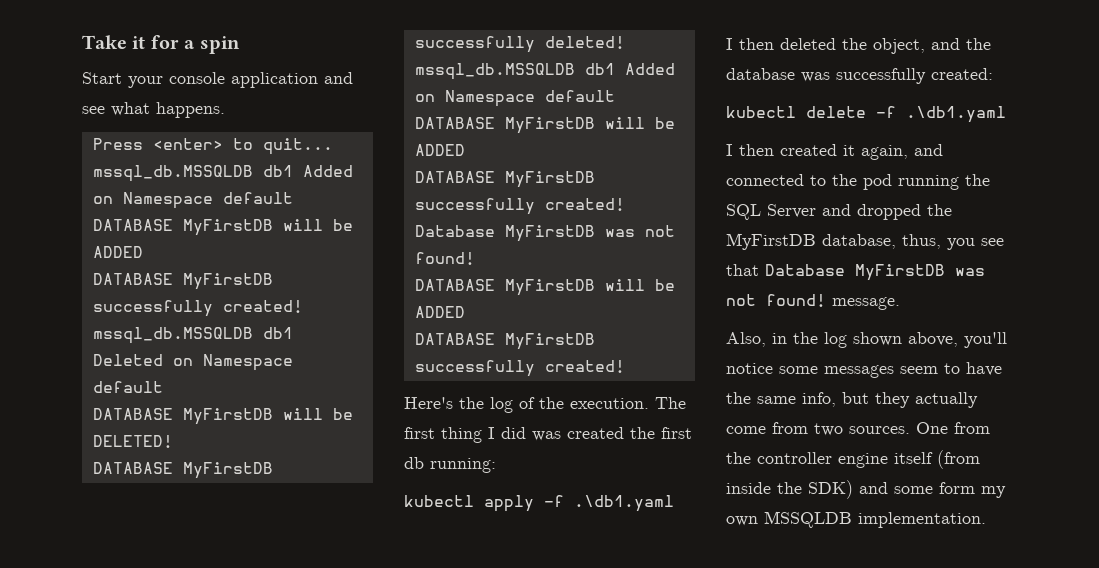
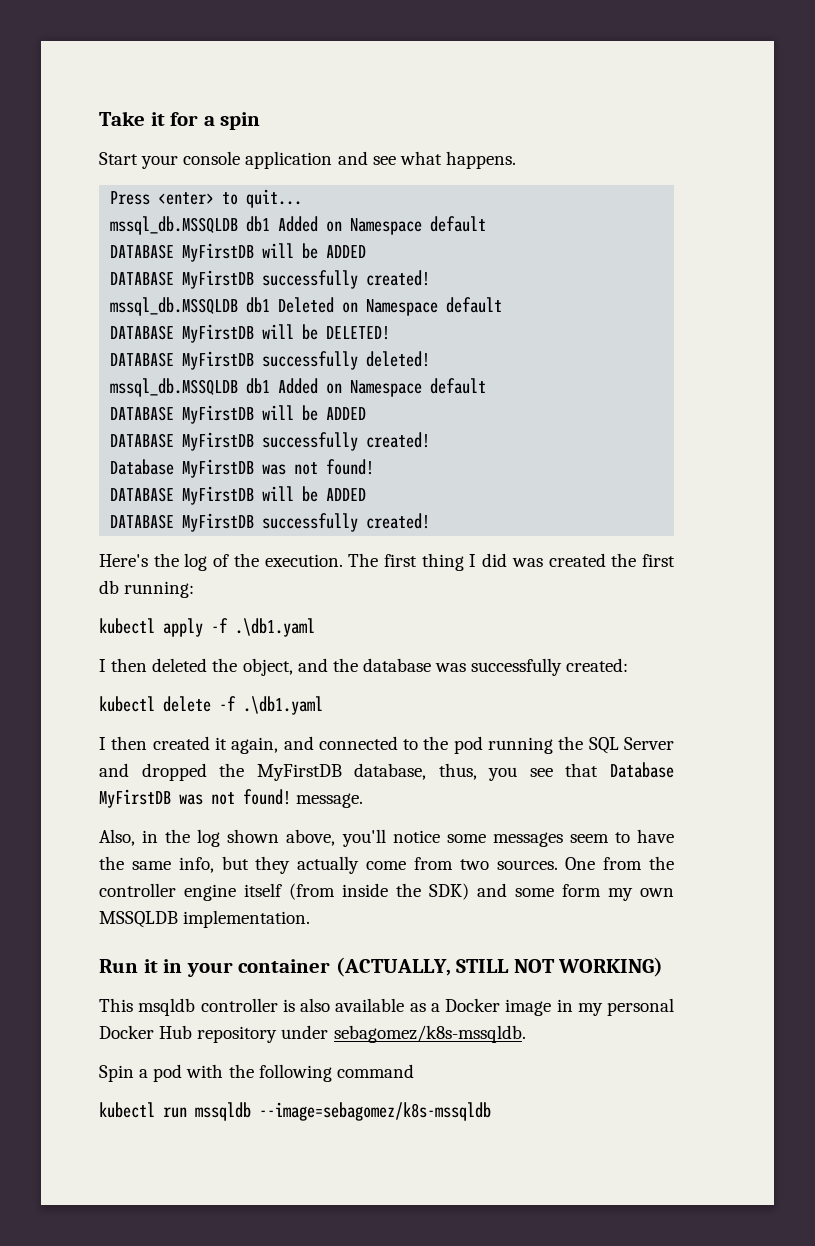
+ Run it in your container (ACTUALLY, STILL NOT WORKING)
+ This msqldb controller is also available as a Docker image in my personal Docker Hub repository under sebagomez/k8s-mssqldb.
+ Spin a pod with the following command
+ kubectl run mssqldb --image=sebagomez/k8s-mssqldb

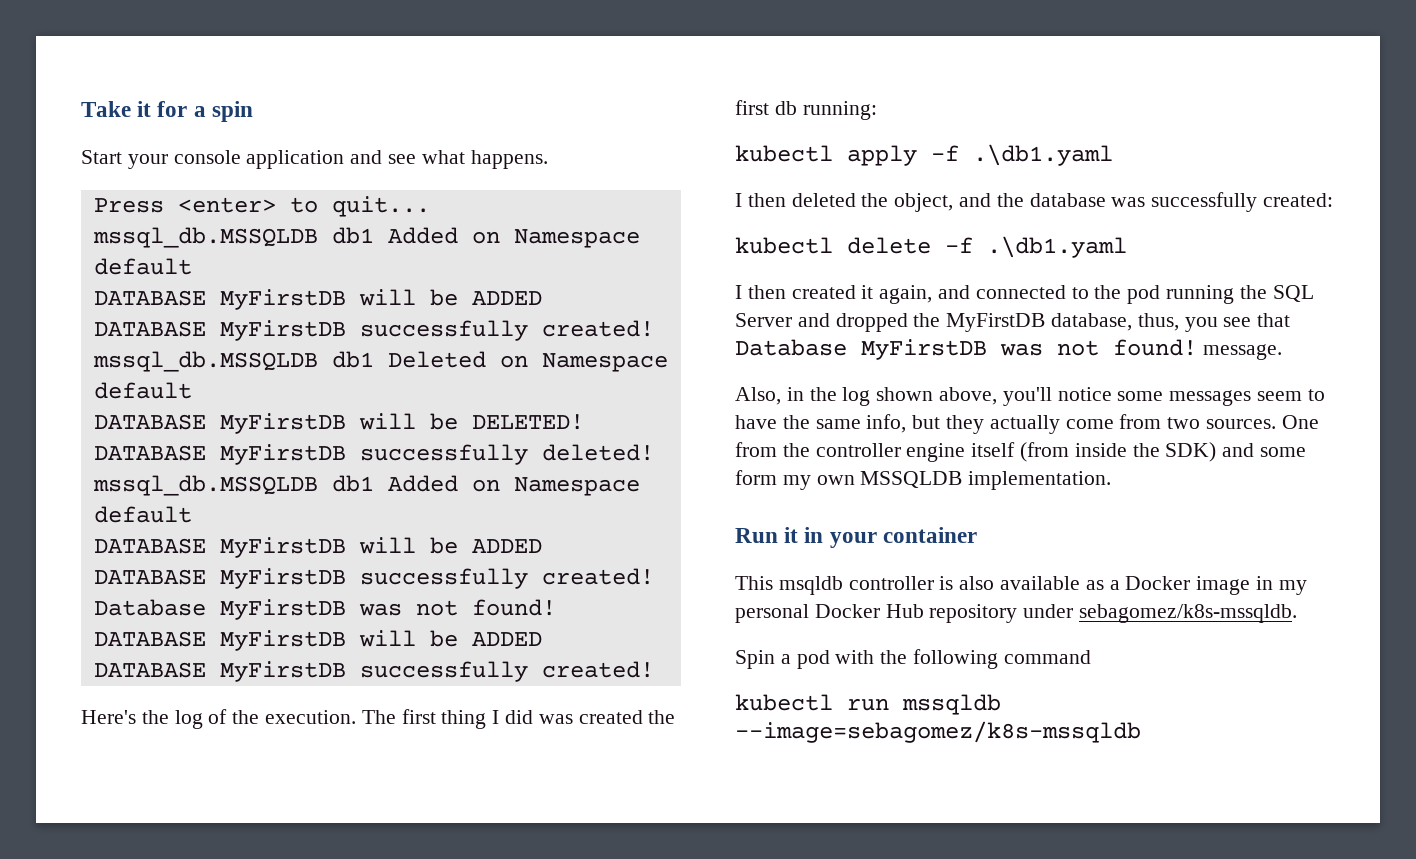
- Run it in your container (ACTUALLY, STILL NOT WORKING)
+ Run it in your container

